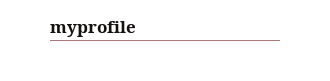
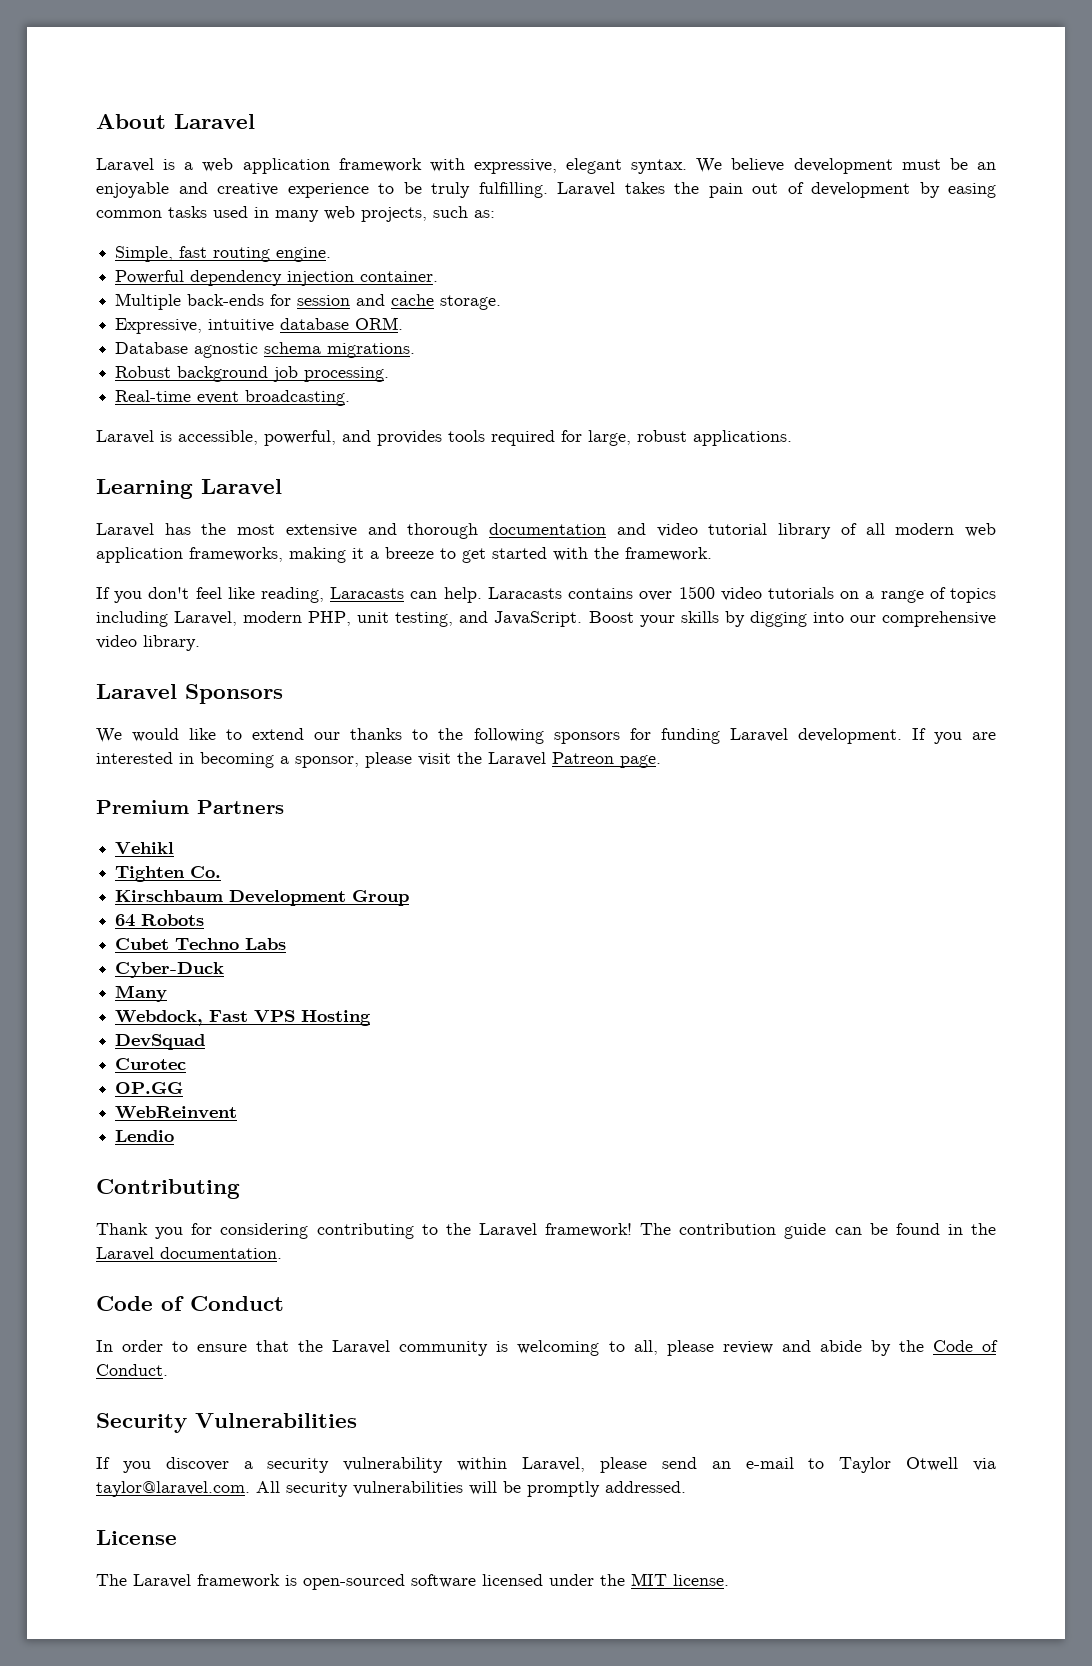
- myprofile
+ About Laravel
+ Laravel is a web application framework with expressive, elegant syntax. We believe development must be an enjoyable and creative experience to be truly fulfilling. Laravel takes the pain out of development by easing common tasks used in many web projects, such as:
+ Simple, fast routing engine.
+ Powerful dependency injection container.
+ Multiple back-ends for session and cache storage.
+ Expressive, intuitive database ORM.
+ Database agnostic schema migrations.
+ Robust background job processing.
+ Real-time event broadcasting.
+ Laravel is accessible, powerful, and provides tools required for large, robust applications.
+ Learning Laravel
+ Laravel has the most extensive and thorough documentation and video tutorial library of all modern web application frameworks, making it a breeze to get started with the framework.
+ If you don't feel like reading, Laracasts can help. Laracasts contains over 1500 video tutorials on a range of topics including Laravel, modern PHP, unit testing, and JavaScript. Boost your skills by digging into our comprehensive video library.
+ Laravel Sponsors
+ We would like to extend our thanks to the following sponsors for funding Laravel development. If you are interested in becoming a sponsor, please visit the Laravel Patreon page.
+ Premium Partners
+ Vehikl
+ Tighten Co.
+ Kirschbaum Development Group
+ 64 Robots
+ Cubet Techno Labs
+ Cyber-Duck
+ Many
+ Webdock, Fast VPS Hosting
+ DevSquad
+ Curotec
+ OP.GG
+ WebReinvent
+ Lendio
+ Contributing
+ Thank you for considering contributing to the Laravel framework! The contribution guide can be found in the Laravel documentation.
+ Code of Conduct
+ In order to ensure that the Laravel community is welcoming to all, please review and abide by the Code of Conduct.
+ Security Vulnerabilities
+ If you discover a security vulnerability within Laravel, please send an e-mail to Taylor Otwell via taylor@laravel.com. All security vulnerabilities will be promptly addressed.
+ License
+ The Laravel framework is open-sourced software licensed under the MIT license.

